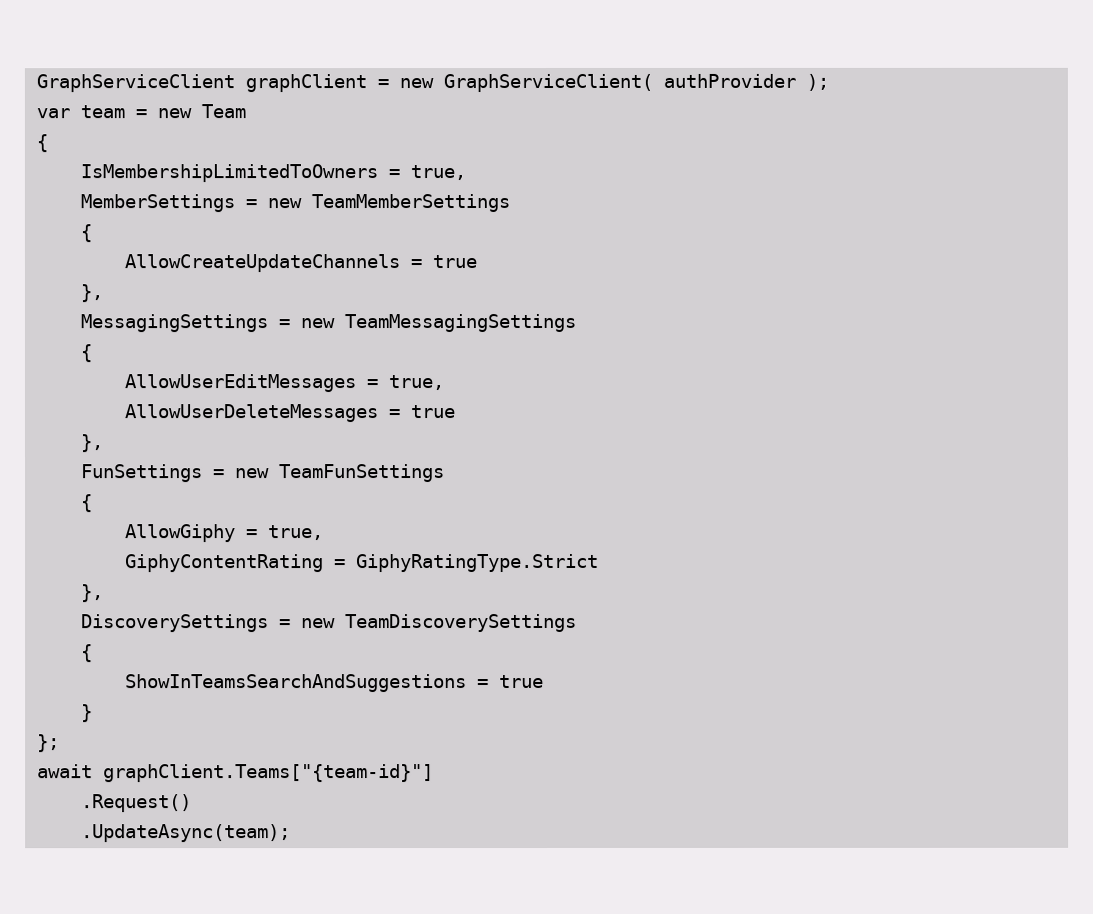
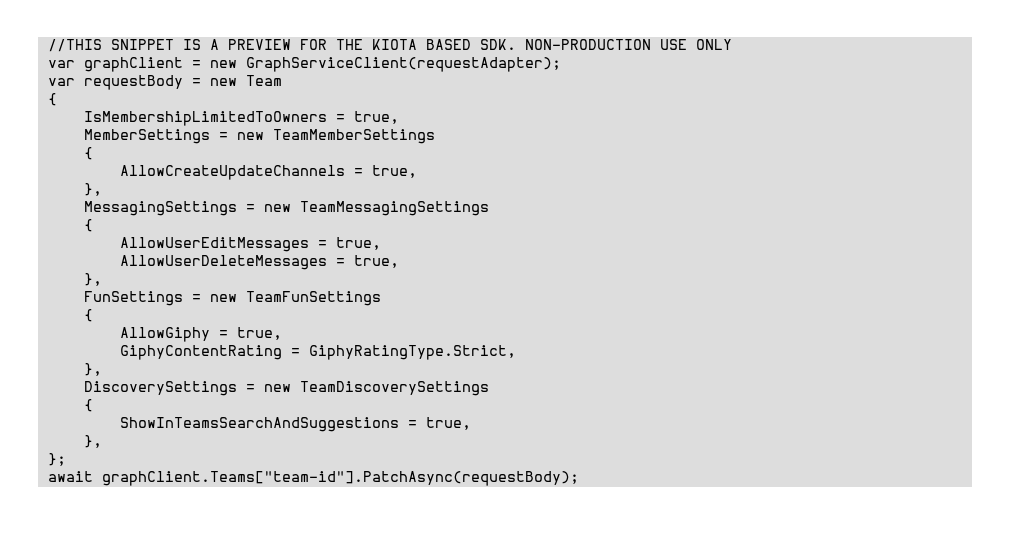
- GraphServiceClient graphClient = new GraphServiceClient( authProvider );
- var team = new Team
+ //THIS SNIPPET IS A PREVIEW FOR THE KIOTA BASED SDK. NON-PRODUCTION USE ONLY
+ var graphClient = new GraphServiceClient(requestAdapter);
+ var requestBody = new Team
- AllowCreateUpdateChannels = true
+ AllowCreateUpdateChannels = true,
- AllowUserDeleteMessages = true
+ AllowUserDeleteMessages = true,
- GiphyContentRating = GiphyRatingType.Strict
+ GiphyContentRating = GiphyRatingType.Strict,
- ShowInTeamsSearchAndSuggestions = true
- }
+ ShowInTeamsSearchAndSuggestions = true,
+ },
- await graphClient.Teams["{team-id}"]
- .Request()
- .UpdateAsync(team);
+ await graphClient.Teams["team-id"].PatchAsync(requestBody);

